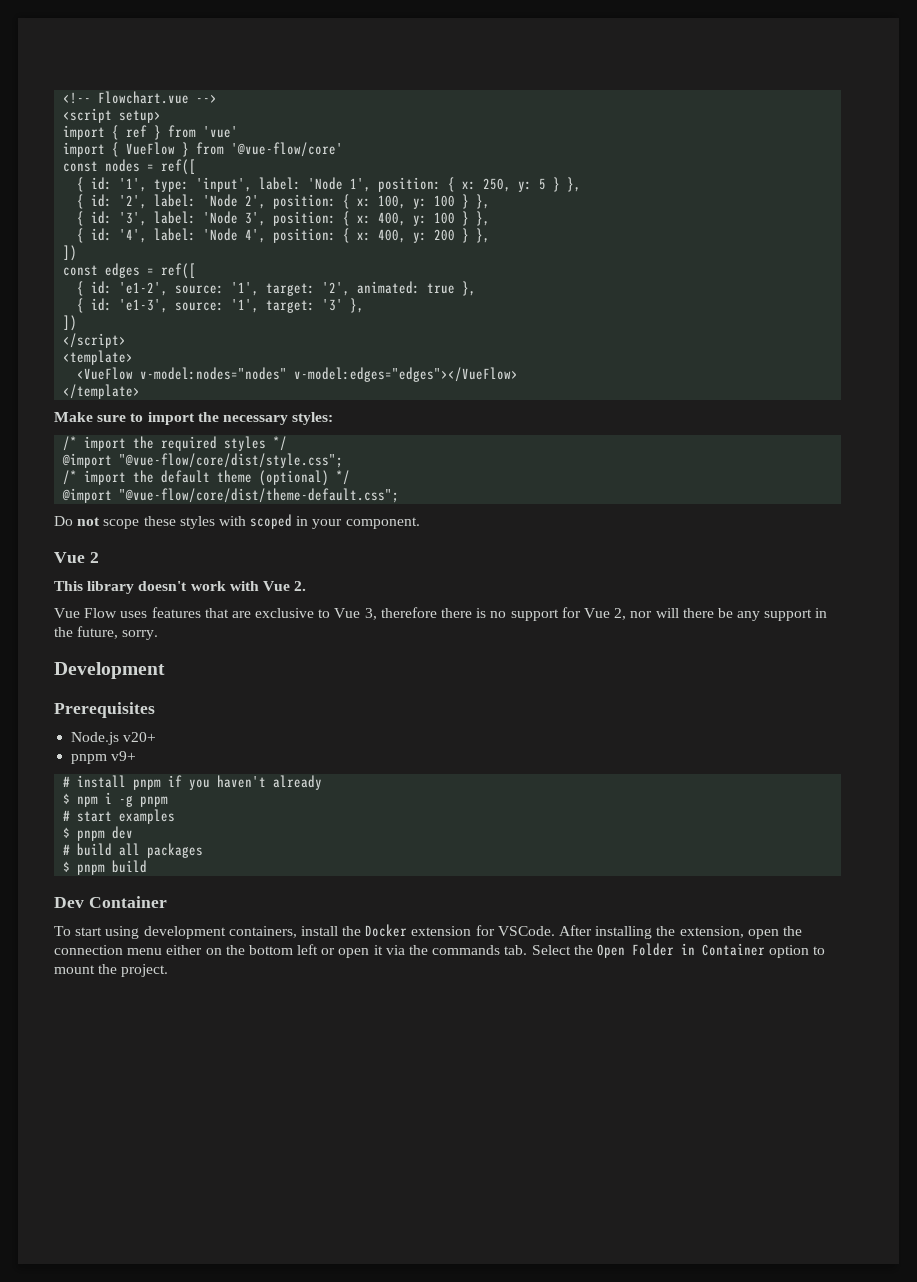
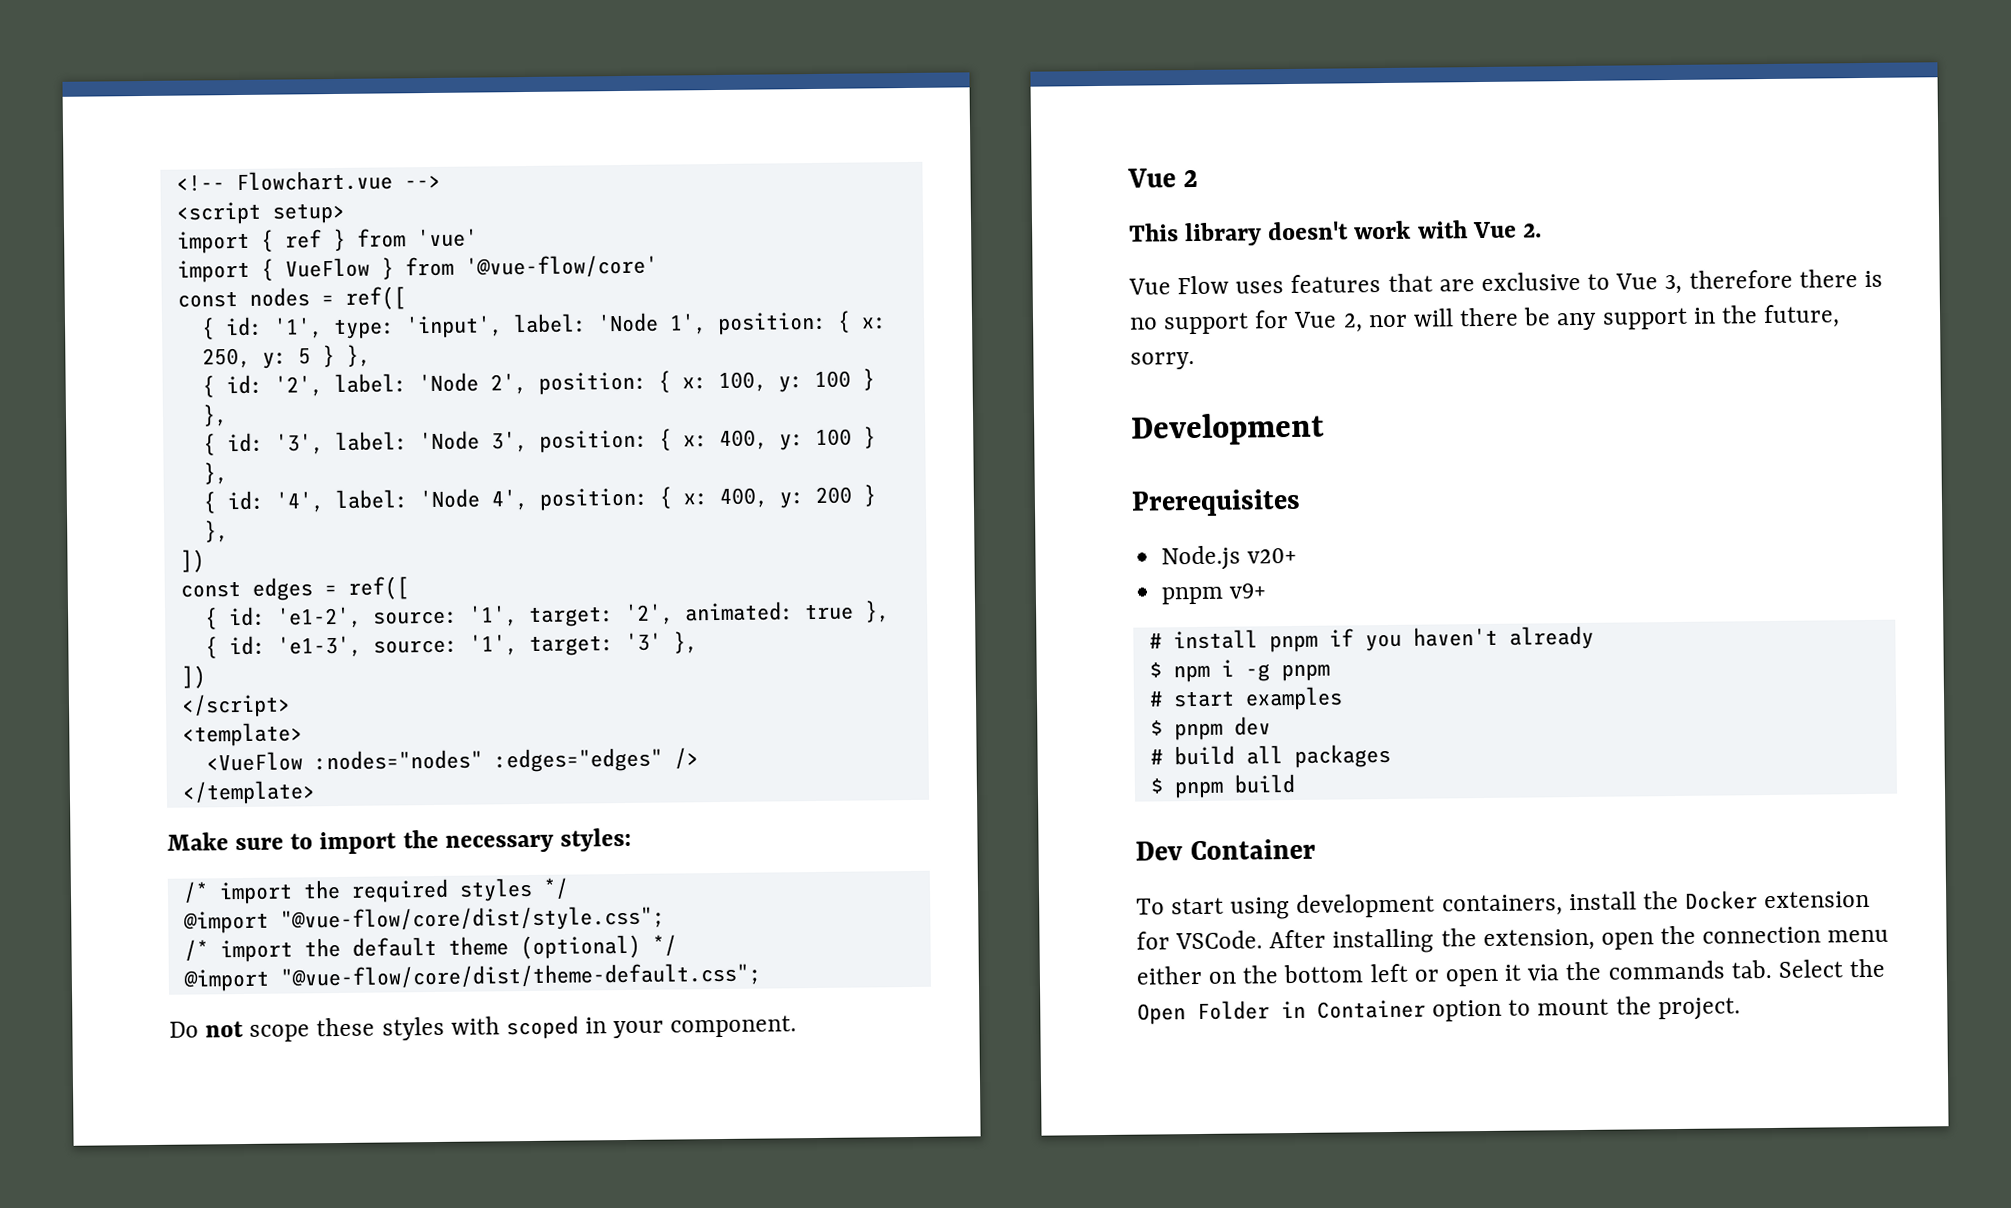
- <VueFlow v-model:nodes="nodes" v-model:edges="edges"></VueFlow>
+ <VueFlow :nodes="nodes" :edges="edges" />

